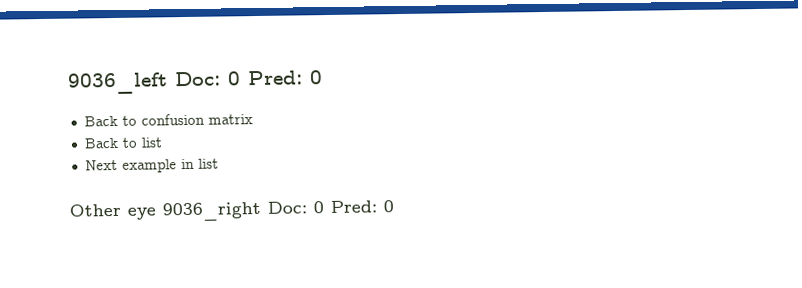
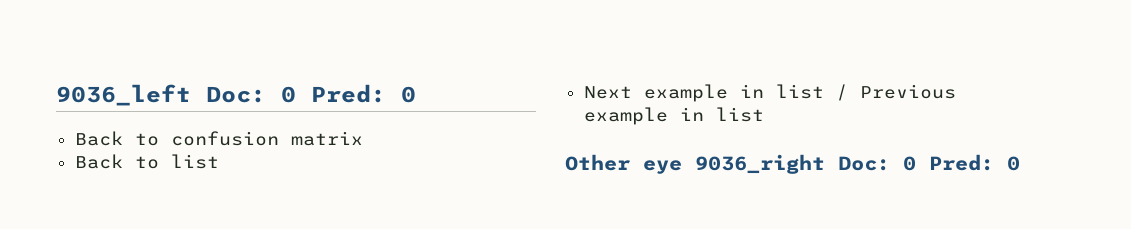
- Next example in list
+ Next example in list / Previous example in list

